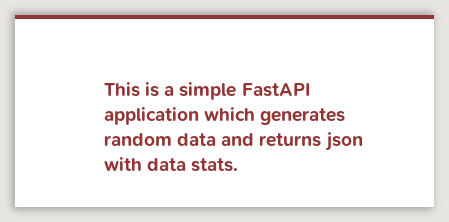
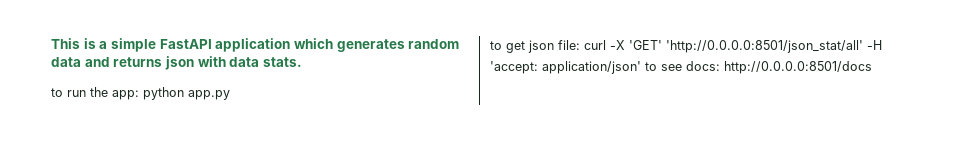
+ to run the app: python app.py
+ to get json file: curl -X 'GET' 'http://0.0.0.0:8501/json_stat/all' -H 'accept: application/json' to see docs: http://0.0.0.0:8501/docs

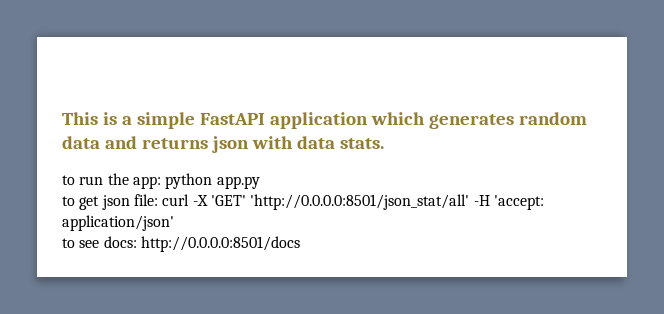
- to get json file: curl -X 'GET' 'http://0.0.0.0:8501/json_stat/all' -H 'accept: application/json' to see docs: http://0.0.0.0:8501/docs
+ to get json file: curl -X 'GET' 'http://0.0.0.0:8501/json_stat/all' -H 'accept: application/json'
+ to see docs: http://0.0.0.0:8501/docs

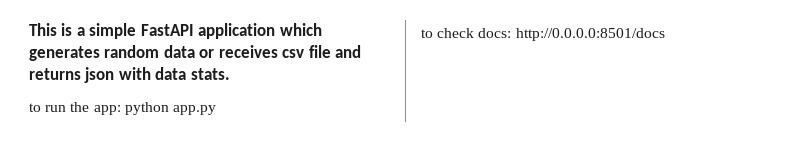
- This is a simple FastAPI application which generates random data and returns json with data stats.
+ This is a simple FastAPI application which generates random data or receives csv file and returns json with data stats.
- to get json file: curl -X 'GET' 'http://0.0.0.0:8501/json_stat/all' -H 'accept: application/json'
- to see docs: http://0.0.0.0:8501/docs
+ to check docs: http://0.0.0.0:8501/docs

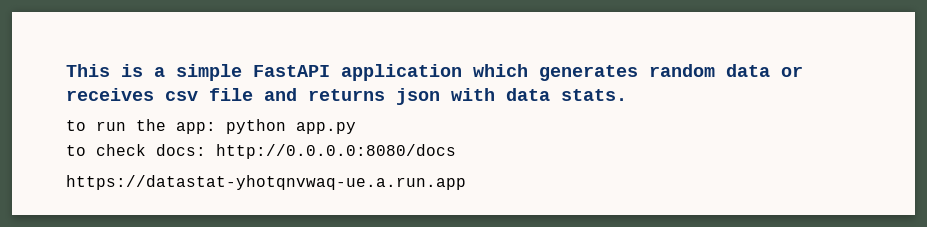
- to check docs: http://0.0.0.0:8501/docs
+ to check docs: http://0.0.0.0:8080/docs
+ https://datastat-yhotqnvwaq-ue.a.run.app

